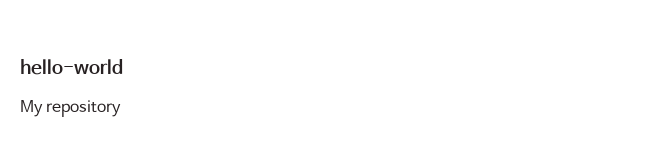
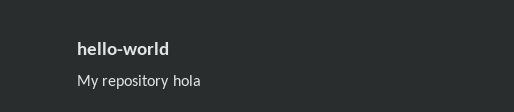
- My repository
+ My repository hola

